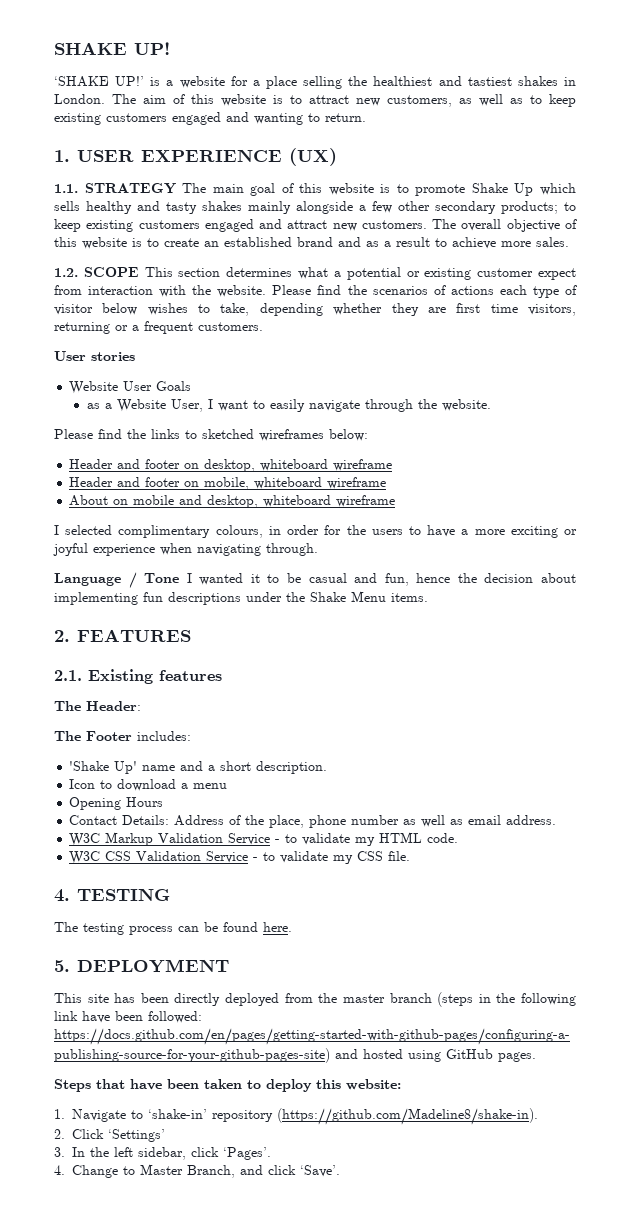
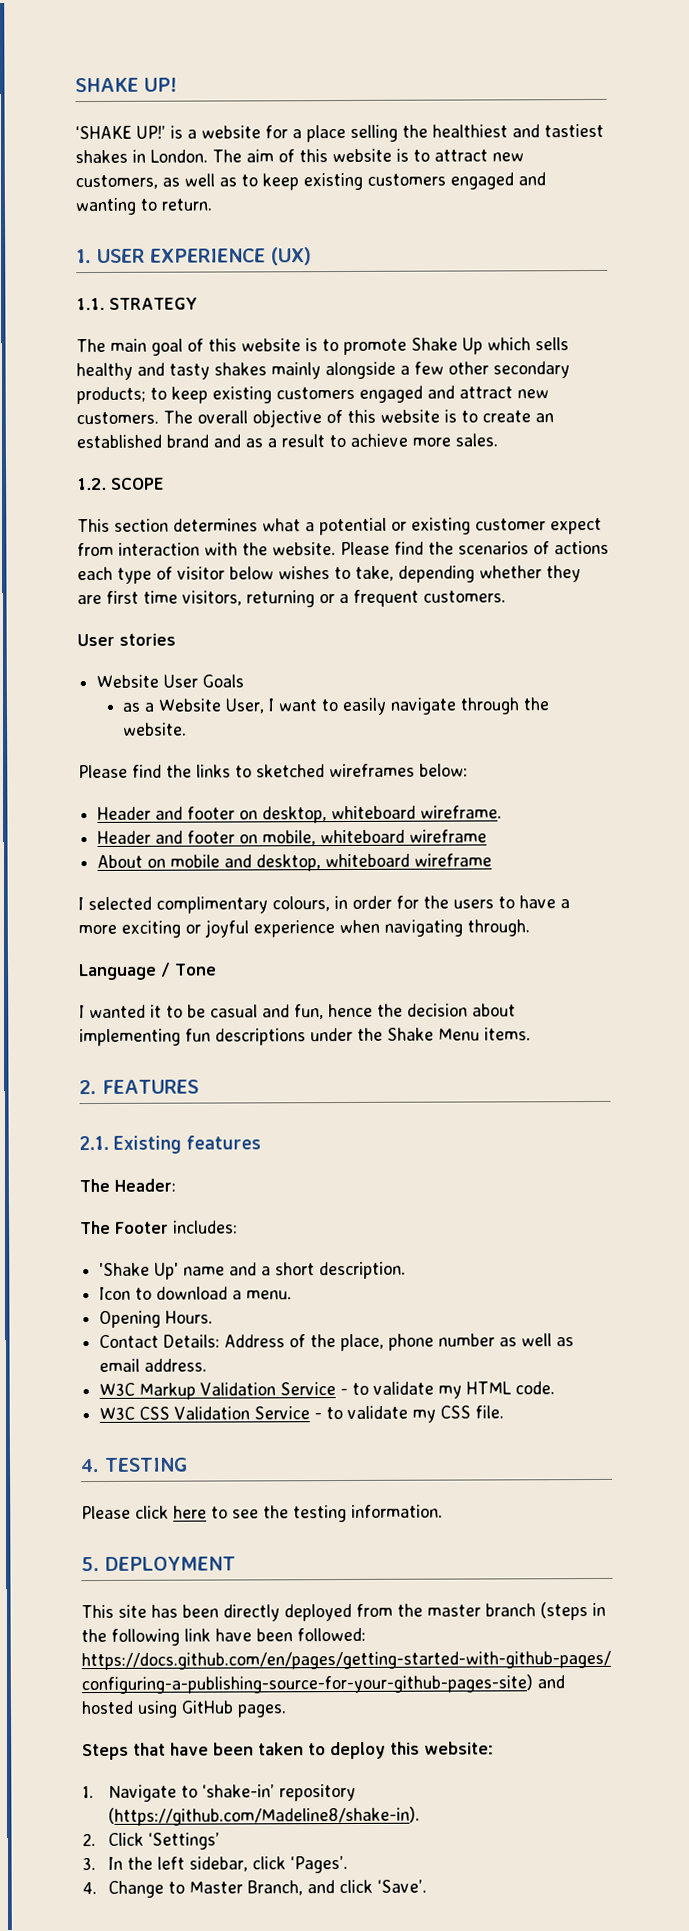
- 1.1. STRATEGY The main goal of this website is to promote Shake Up which sells healthy and tasty shakes mainly alongside a few other secondary products; to keep existing customers engaged and attract new customers.
+ 1.1. STRATEGY
+ The main goal of this website is to promote Shake Up which sells healthy and tasty shakes mainly alongside a few other secondary products; to keep existing customers engaged and attract new customers.
- 1.2. SCOPE This section determines what a potential or existing customer expect from interaction with the website.
+ 1.2. SCOPE
+ This section determines what a potential or existing customer expect from interaction with the website.
- Header and footer on desktop, whiteboard wireframe
+ Header and footer on desktop, whiteboard wireframe.
- Language / Tone I wanted it to be casual and fun, hence the decision about implementing fun descriptions under the Shake Menu items.
+ Language / Tone
+ I wanted it to be casual and fun, hence the decision about implementing fun descriptions under the Shake Menu items.
- Icon to download a menu
+ Icon to download a menu.
- Opening Hours
+ Opening Hours.
- The testing process can be found here.
+ Please click here to see the testing information.

